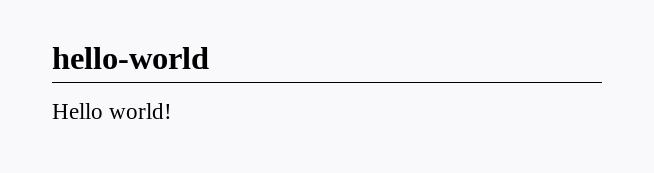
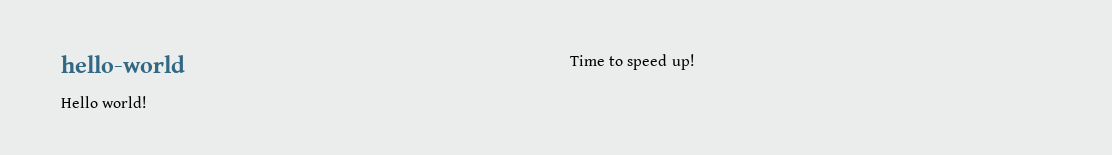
+ Time to speed up!

